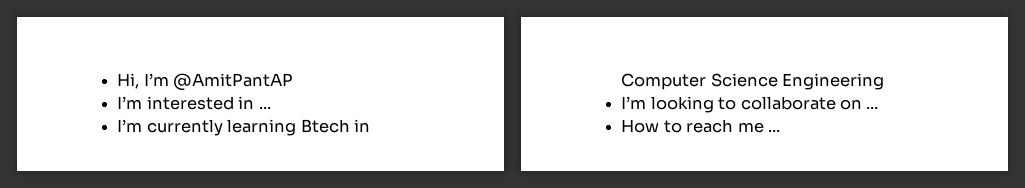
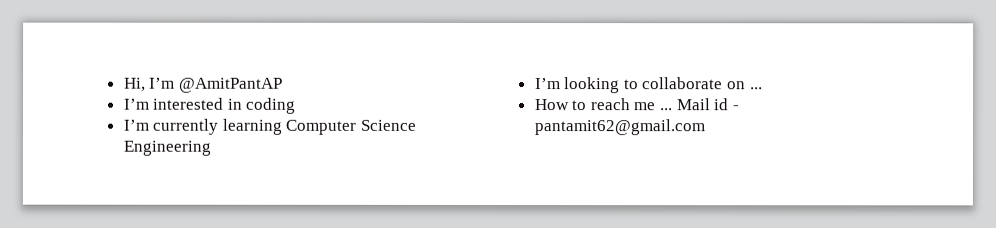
- I’m interested in ...
+ I’m interested in coding
- I’m currently learning Btech in Computer Science Engineering
+ I’m currently learning Computer Science Engineering
+ Mail id - pantamit62@gmail.com

